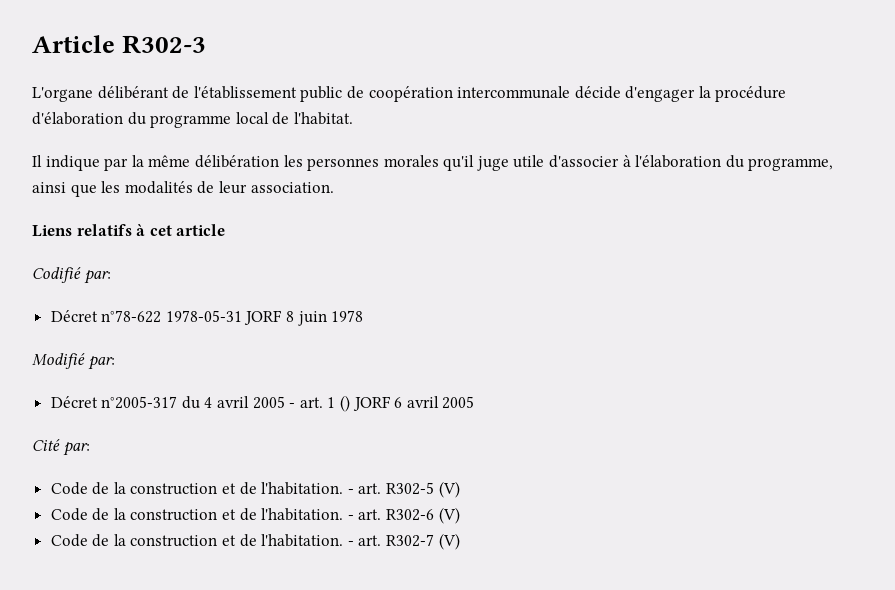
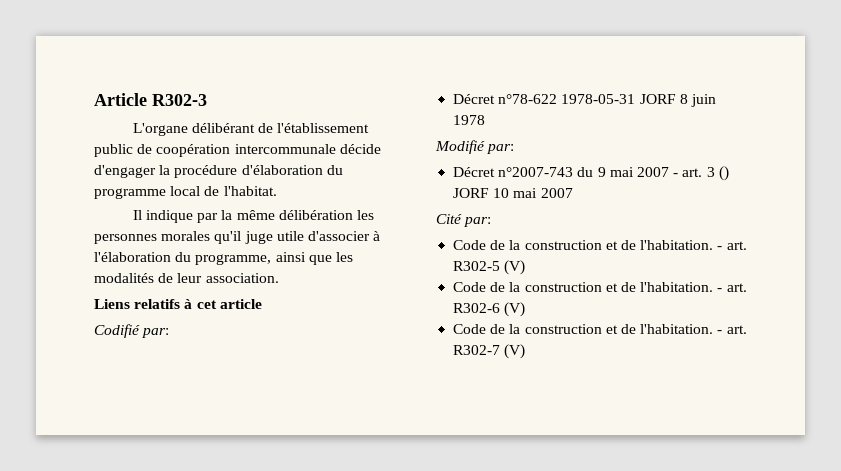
- Décret n°2005-317 du 4 avril 2005 - art. 1 () JORF 6 avril 2005
+ Décret n°2007-743 du 9 mai 2007 - art. 3 () JORF 10 mai 2007

